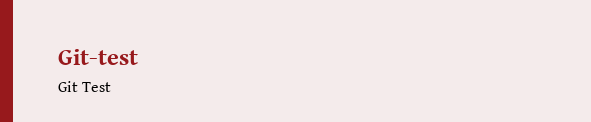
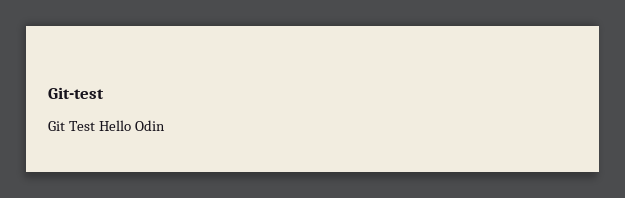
- Git Test
+ Git Test Hello Odin

